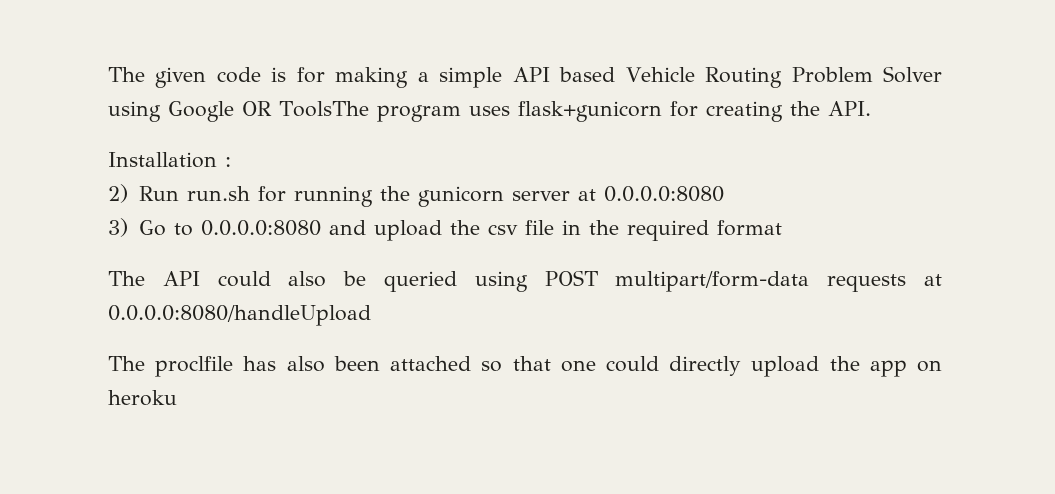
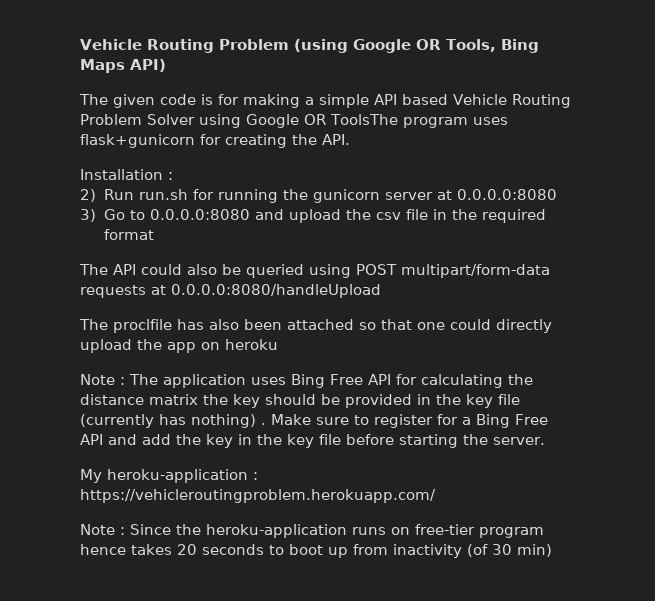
+ Vehicle Routing Problem (using Google OR Tools, Bing Maps API)
+ Note : The application uses Bing Free API for calculating the distance matrix the key should be provided in the key file (currently has nothing) . Make sure to register for a Bing Free API and add the key in the key file before starting the server.
+ My heroku-application : https://vehicleroutingproblem.herokuapp.com/
+ Note : Since the heroku-application runs on free-tier program hence takes 20 seconds to boot up from inactivity (of 30 min)

